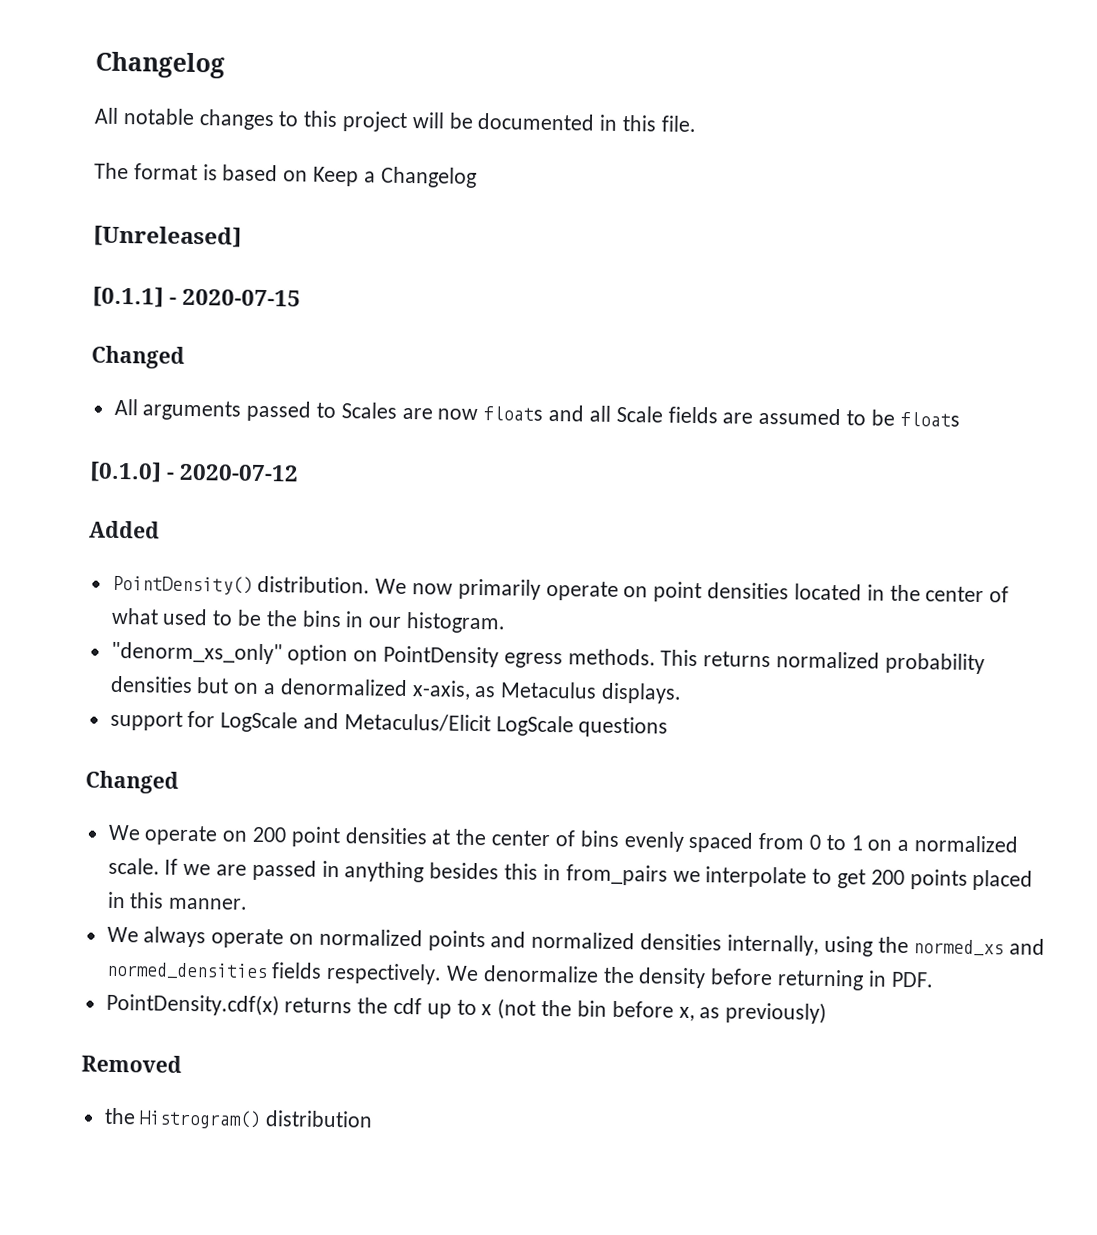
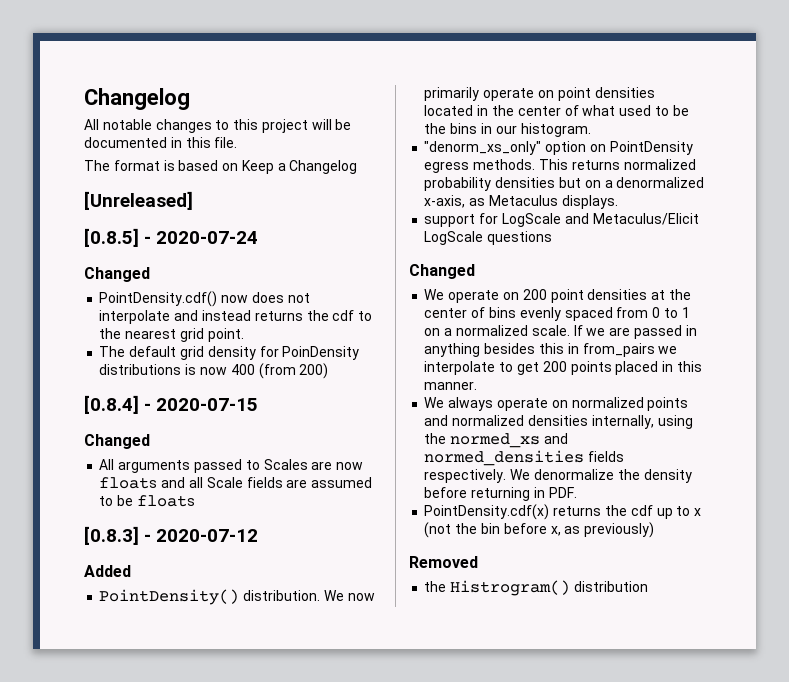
- [0.1.1] - 2020-07-15
+ [0.8.5] - 2020-07-24
+ Changed
+ PointDensity.cdf() now does not interpolate and instead returns the cdf to the nearest grid point.
+ The default grid density for PoinDensity distributions is now 400 (from 200)
+ [0.8.4] - 2020-07-15
- [0.1.0] - 2020-07-12
+ [0.8.3] - 2020-07-12

